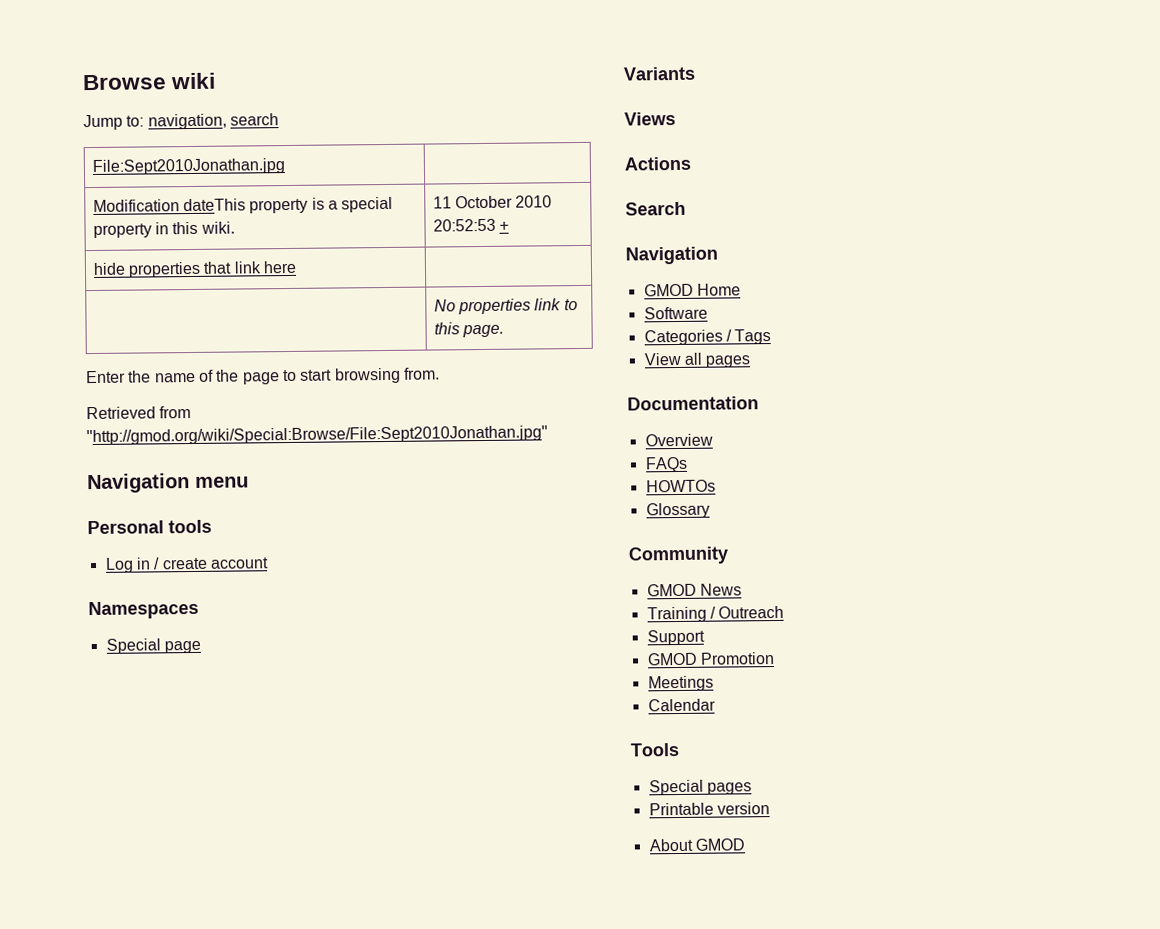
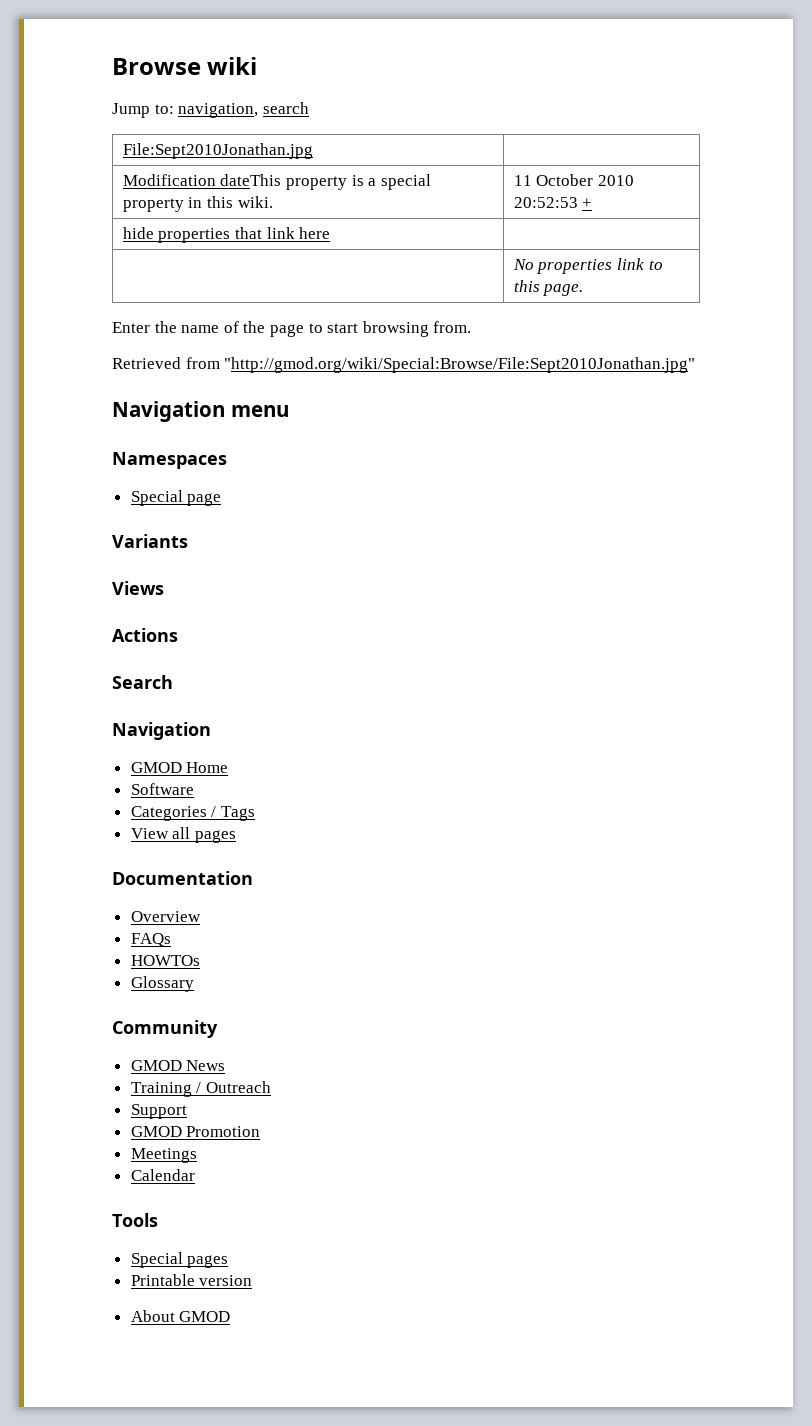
- Personal tools
- Log in / create account

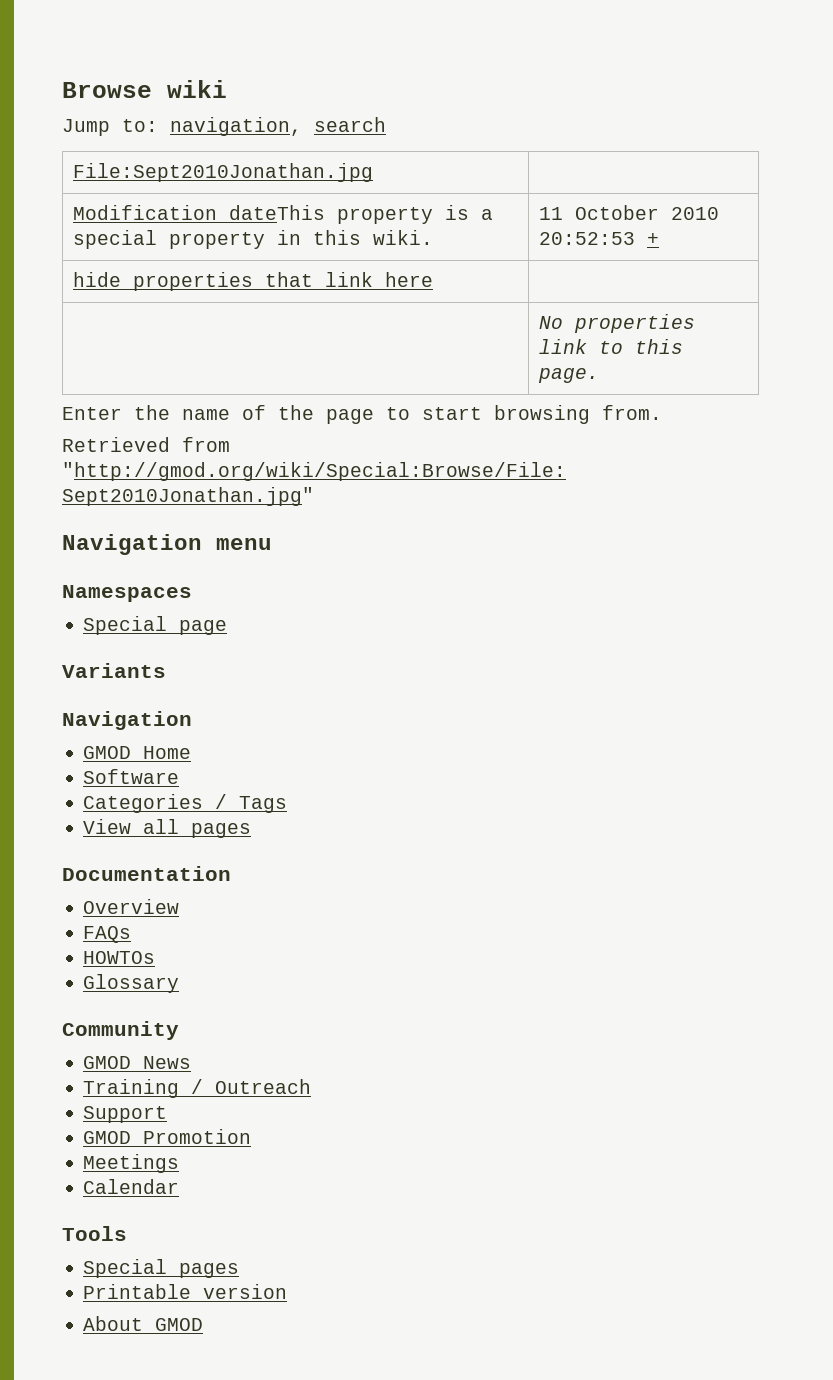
- Views
- Actions
- Search

